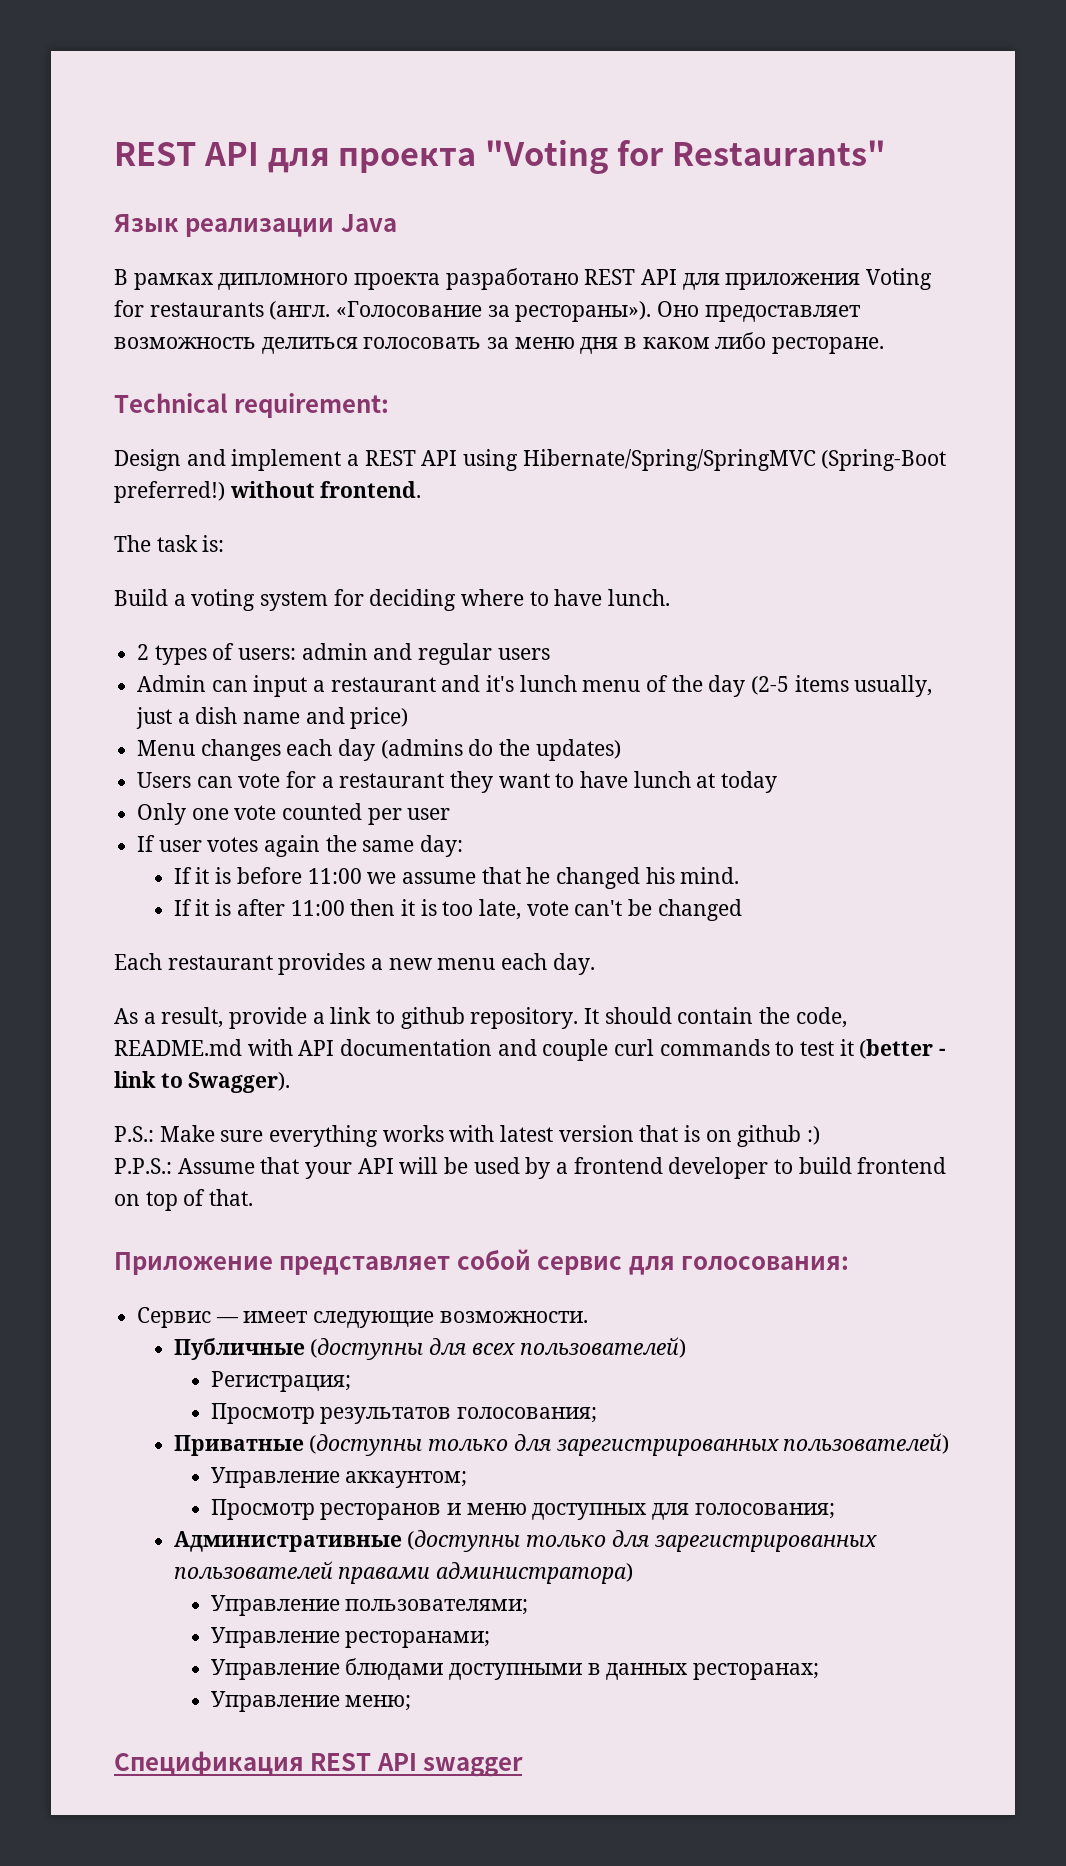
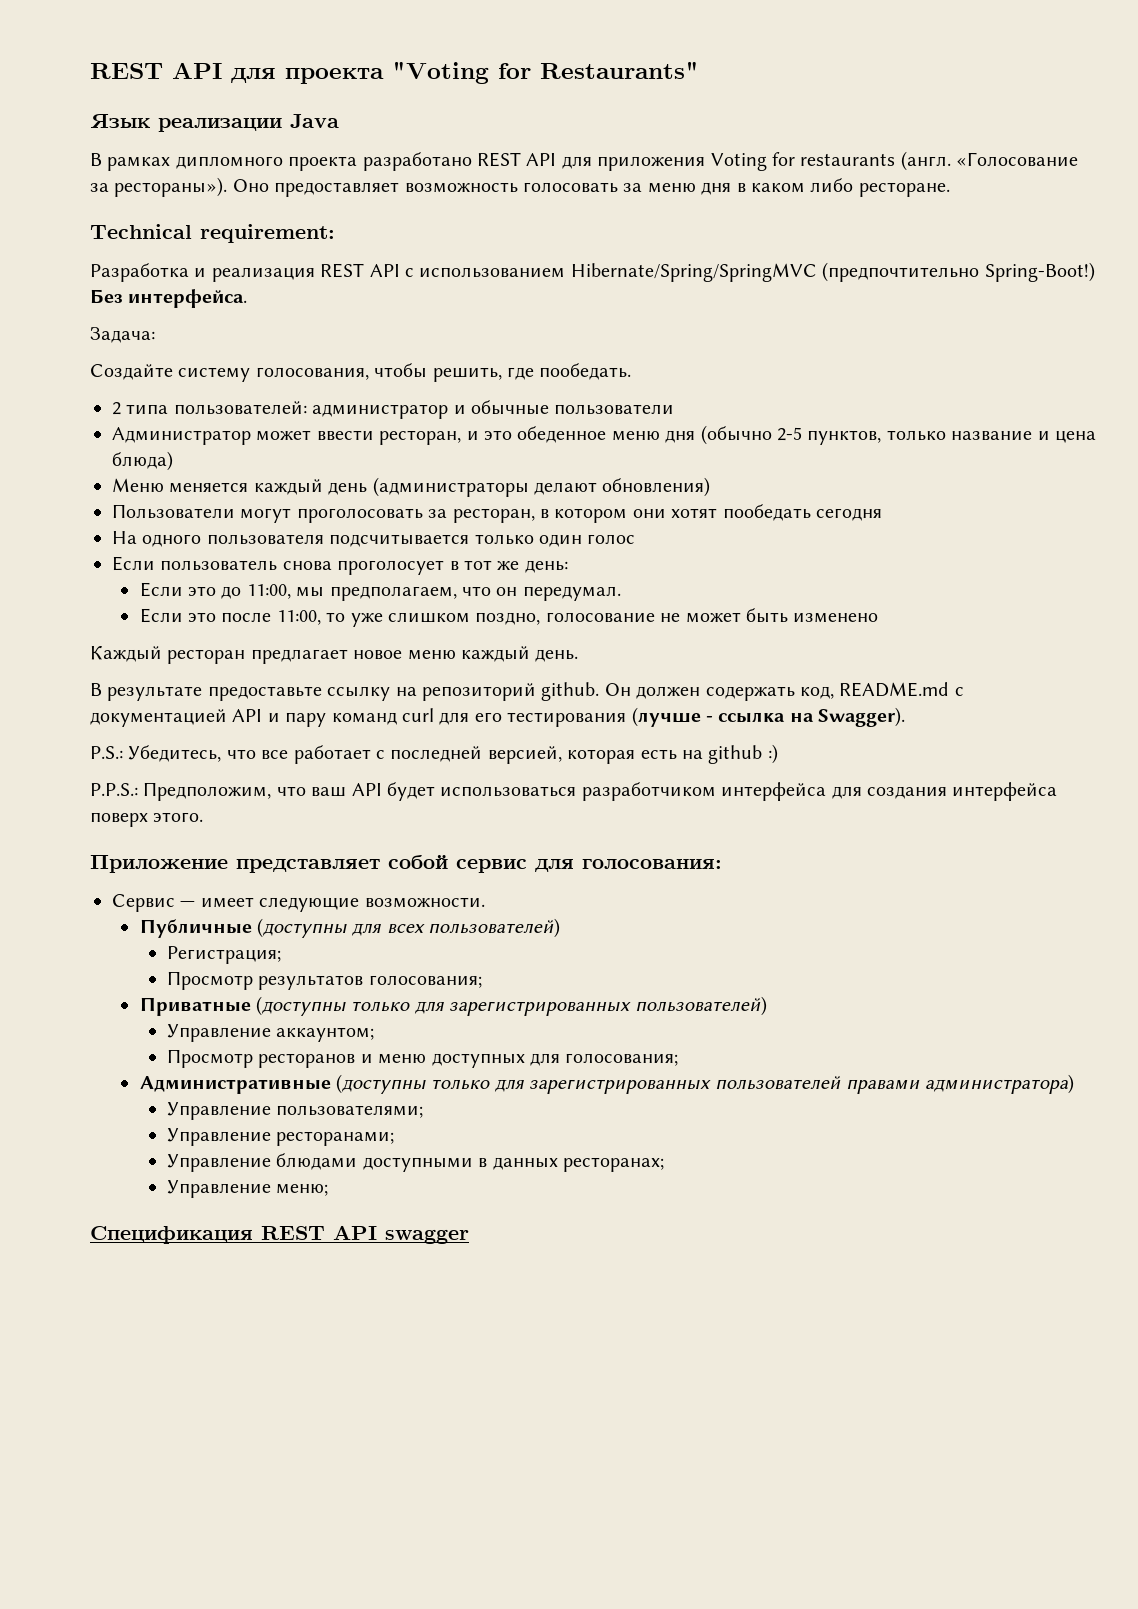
- Оно предоставляет возможность делиться голосовать за меню дня в каком либо ресторане.
+ Оно предоставляет возможность голосовать за меню дня в каком либо ресторане.
- Design and implement a REST API using Hibernate/Spring/SpringMVC (Spring-Boot preferred!) without frontend.
- The task is:
- Build a voting system for deciding where to have lunch.
- 2 types of users: admin and regular users
- Admin can input a restaurant and it's lunch menu of the day (2-5 items usually, just a dish name and price)
- Menu changes each day (admins do the updates)
- Users can vote for a restaurant they want to have lunch at today
- Only one vote counted per user
- If user votes again the same day:
- If it is before 11:00 we assume that he changed his mind.
- If it is after 11:00 then it is too late, vote can't be changed
- Each restaurant provides a new menu each day.
- As a result, provide a link to github repository. It should contain the code, README.md with API documentation and couple curl commands to test it (better - link to Swagger).
- P.S.: Make sure everything works with latest version that is on github :)
- P.P.S.: Assume that your API will be used by a frontend developer to build frontend on top of that.
+ Разработка и реализация REST API с использованием Hibernate/Spring/SpringMVC (предпочтительно Spring-Boot!) Без интерфейса.
+ Задача:
+ Создайте систему голосования, чтобы решить, где пообедать.
+ 2 типа пользователей: администратор и обычные пользователи
+ Администратор может ввести ресторан, и это обеденное меню дня (обычно 2-5 пунктов, только название и цена блюда)
+ Меню меняется каждый день (администраторы делают обновления)
+ Пользователи могут проголосовать за ресторан, в котором они хотят пообедать сегодня
+ На одного пользователя подсчитывается только один голос
+ Если пользователь снова проголосует в тот же день:
+ Если это до 11:00, мы предполагаем, что он передумал.
+ Если это после 11:00, то уже слишком поздно, голосование не может быть изменено
+ Каждый ресторан предлагает новое меню каждый день.
+ В результате предоставьте ссылку на репозиторий github. Он должен содержать код, README.md с документацией API и пару команд curl для его тестирования (лучше - ссылка на Swagger).
+ P.S.: Убедитесь, что все работает с последней версией, которая есть на github :)
+ P.P.S.: Предположим, что ваш API будет использоваться разработчиком интерфейса для создания интерфейса поверх этого.

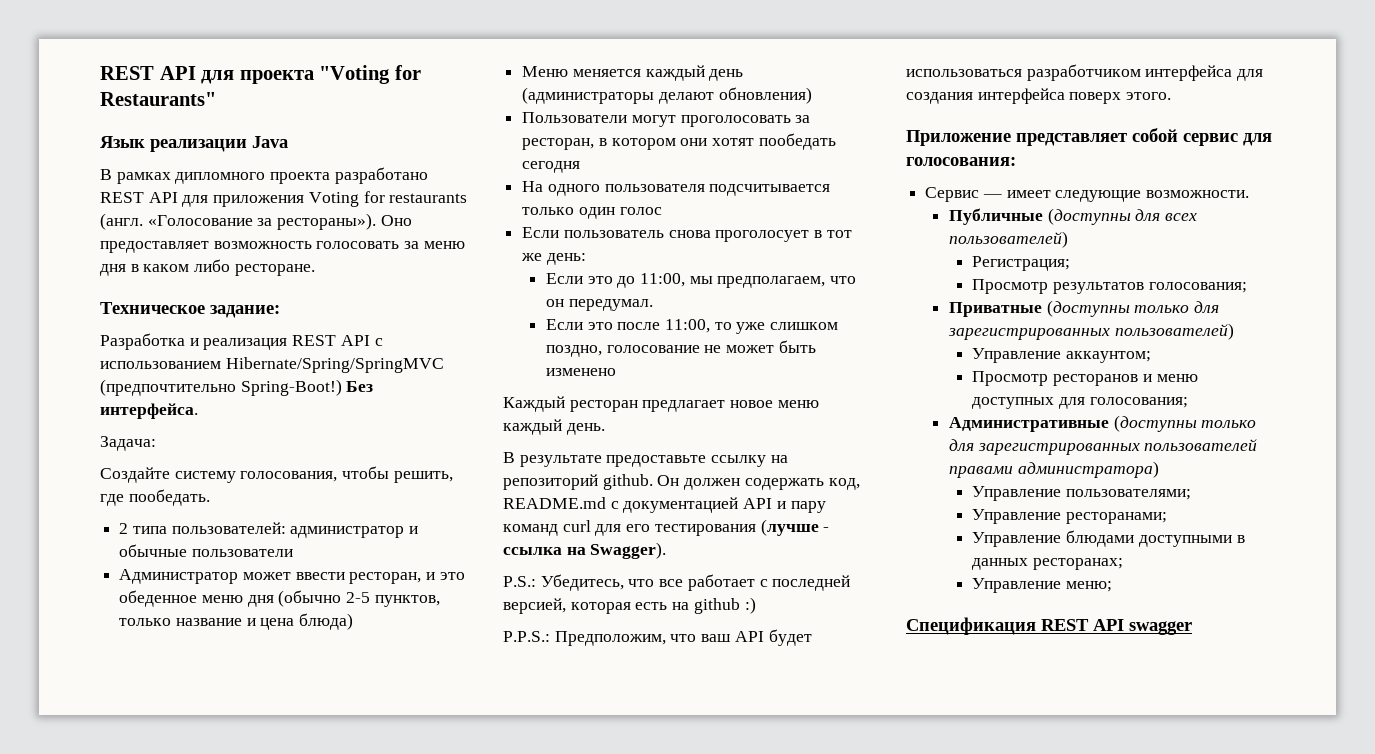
- Technical requirement:
+ Техническое задание:

